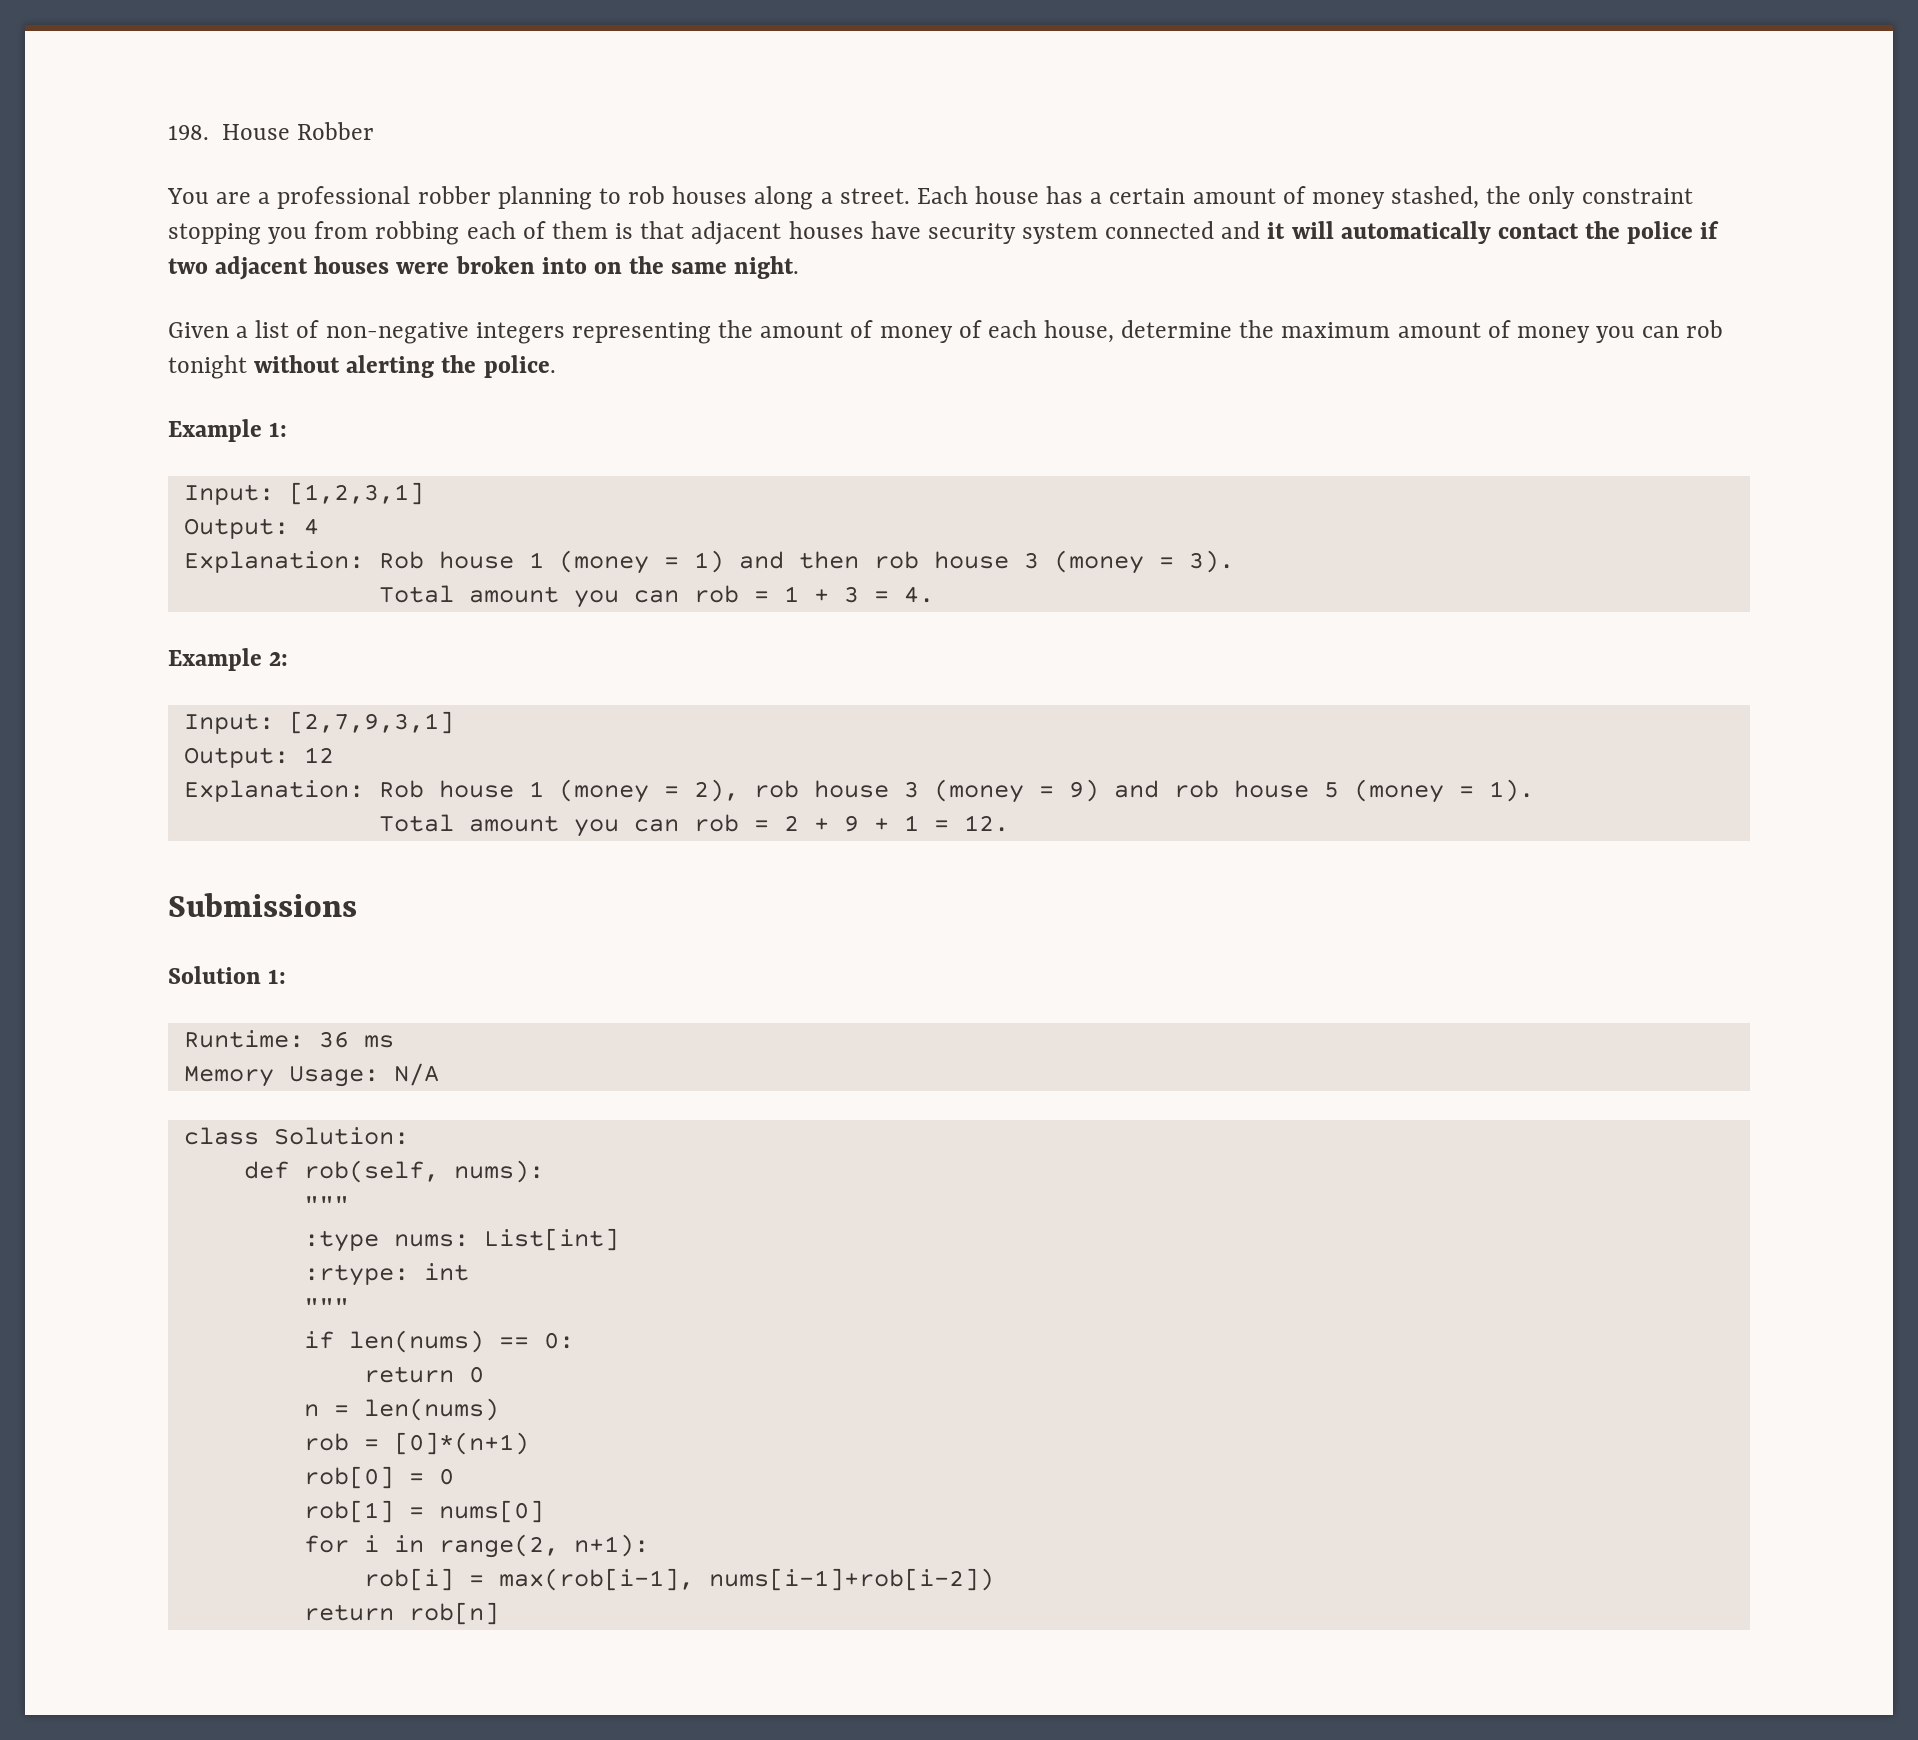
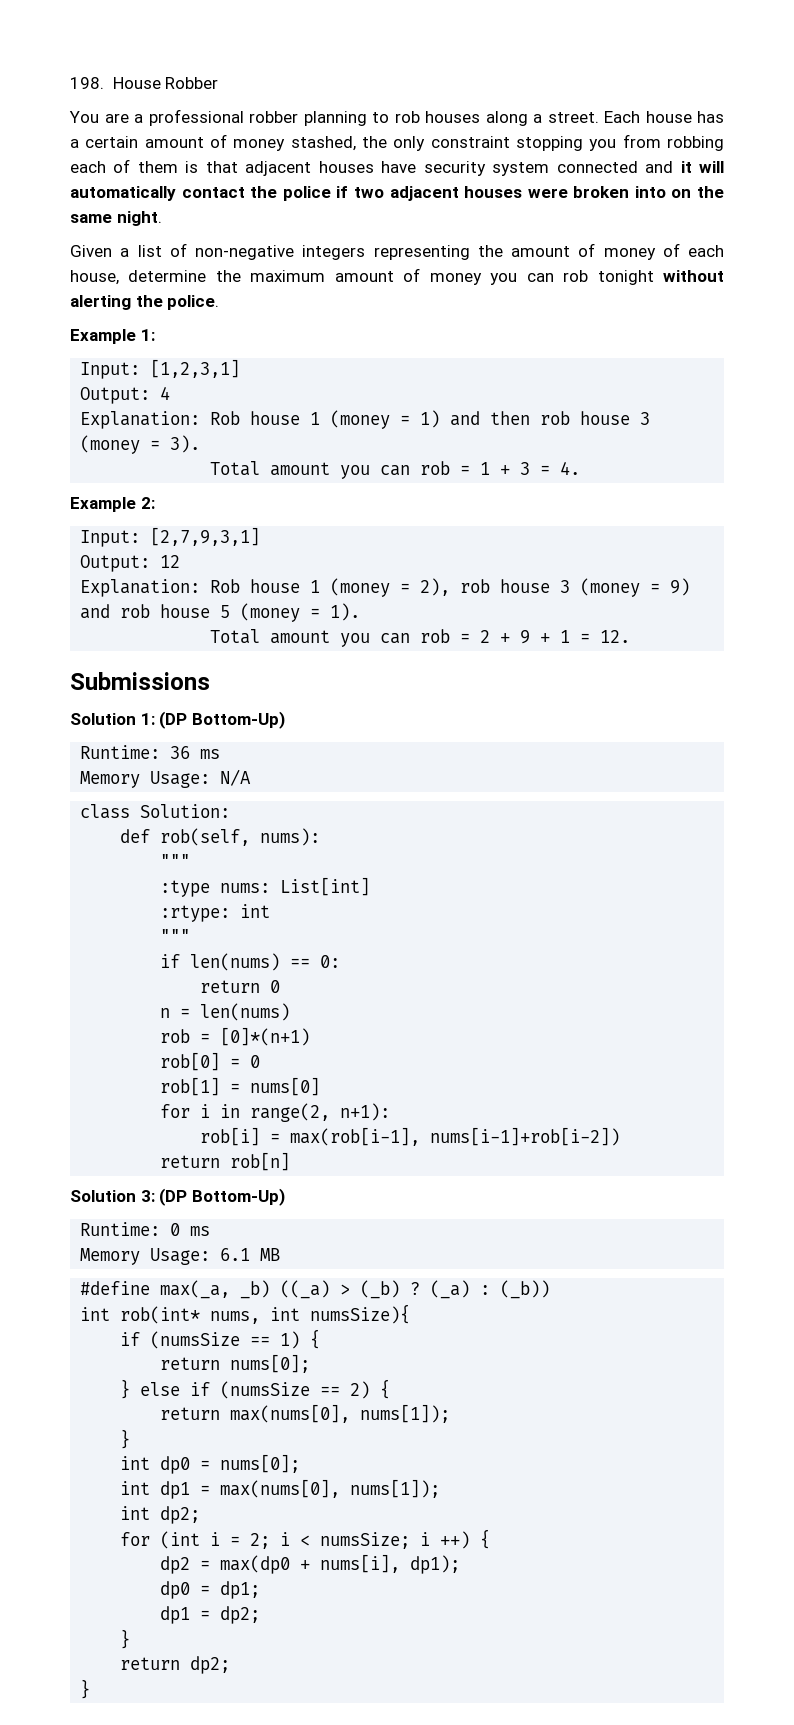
- Solution 1:
+ Solution 1: (DP Bottom-Up)
+ Solution 3: (DP Bottom-Up)
+ Runtime: 0 ms
+ Memory Usage: 6.1 MB
+ #define max(_a, _b) ((_a) > (_b) ? (_a) : (_b))
+ int rob(int* nums, int numsSize){
+ if (numsSize == 1) {
+ return nums[0];
+ } else if (numsSize == 2) {
+ return max(nums[0], nums[1]);
+ }
+ int dp0 = nums[0];
+ int dp1 = max(nums[0], nums[1]);
+ int dp2;
+ for (int i = 2; i < numsSize; i ++) {
+ dp2 = max(dp0 + nums[i], dp1);
+ dp0 = dp1;
+ dp1 = dp2;
+ }
+ return dp2;
+ }

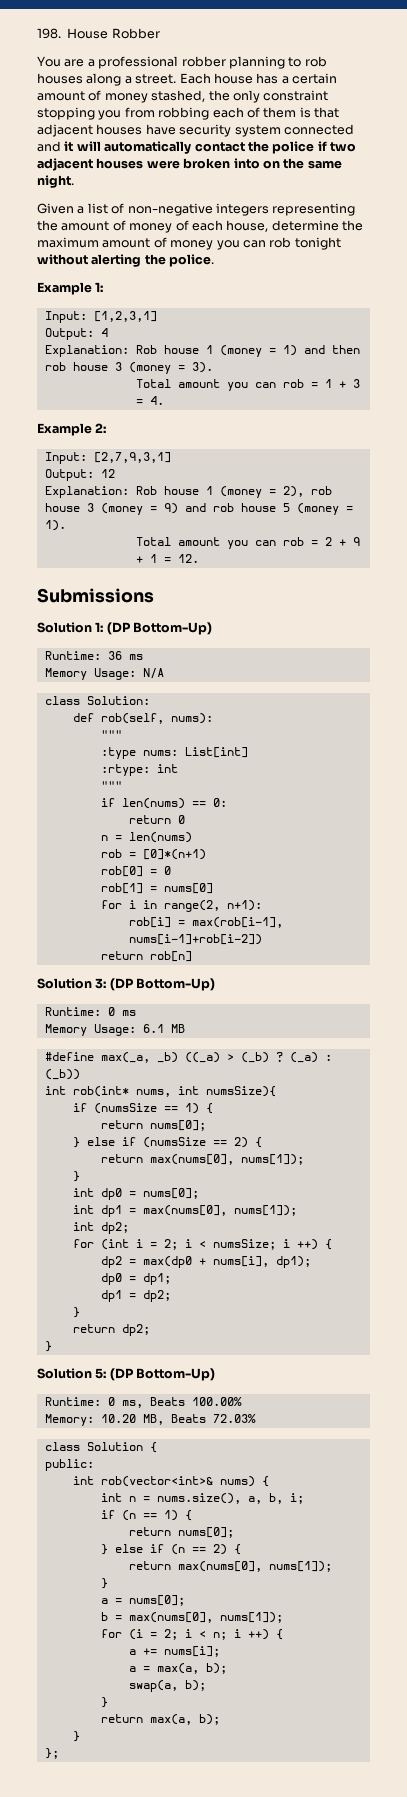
+ Solution 5: (DP Bottom-Up)
+ Runtime: 0 ms, Beats 100.00%
+ Memory: 10.20 MB, Beats 72.03%
+ class Solution {
+ public:
+ int rob(vector<int>& nums) {
+ int n = nums.size(), a, b, i;
+ if (n == 1) {
+ return nums[0];
+ } else if (n == 2) {
+ return max(nums[0], nums[1]);
+ }
+ a = nums[0];
+ b = max(nums[0], nums[1]);
+ for (i = 2; i < n; i ++) {
+ a += nums[i];
+ a = max(a, b);
+ swap(a, b);
+ }
+ return max(a, b);
+ }
+ };

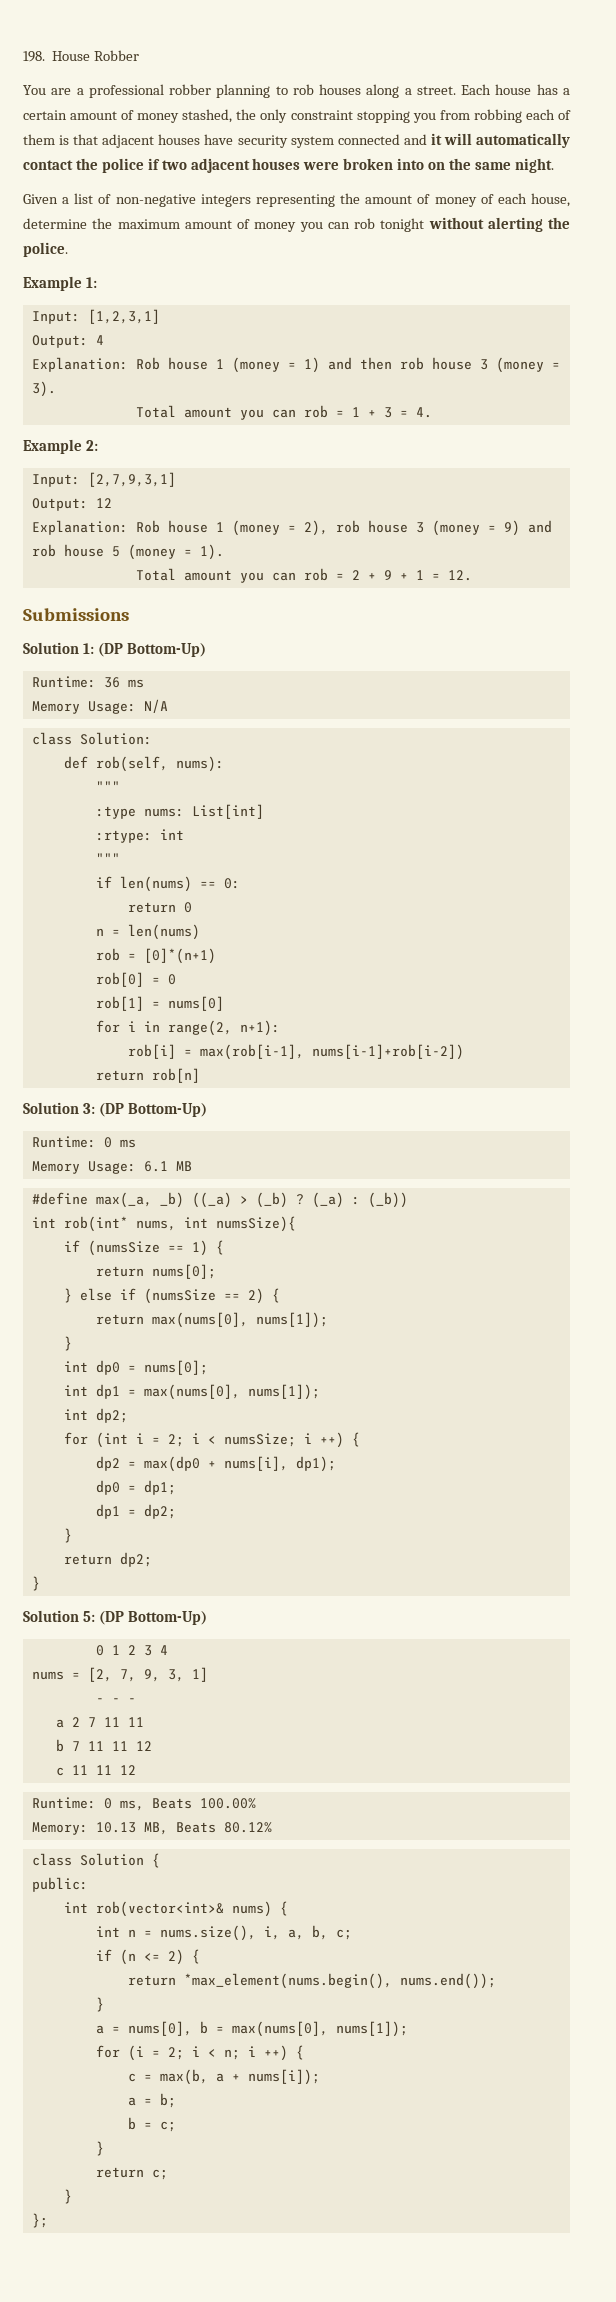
+ 0 1 2 3 4
+ nums = [2, 7, 9, 3, 1]
+ - - -
+ a 2 7 11 11
+ b 7 11 11 12
+ c 11 11 12
- Memory: 10.20 MB, Beats 72.03%
+ Memory: 10.13 MB, Beats 80.12%
- int n = nums.size(), a, b, i;
- if (n == 1) {
- return nums[0];
- } else if (n == 2) {
- return max(nums[0], nums[1]);
+ int n = nums.size(), i, a, b, c;
+ if (n <= 2) {
+ return *max_element(nums.begin(), nums.end());
- a = nums[0];
- b = max(nums[0], nums[1]);
+ a = nums[0], b = max(nums[0], nums[1]);
- a += nums[i];
- a = max(a, b);
- swap(a, b);
+ c = max(b, a + nums[i]);
+ a = b;
+ b = c;
  }
- return max(a, b);
+ return c;

